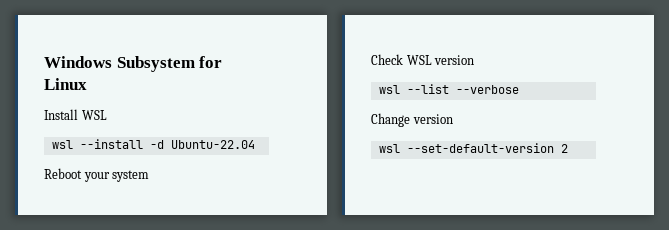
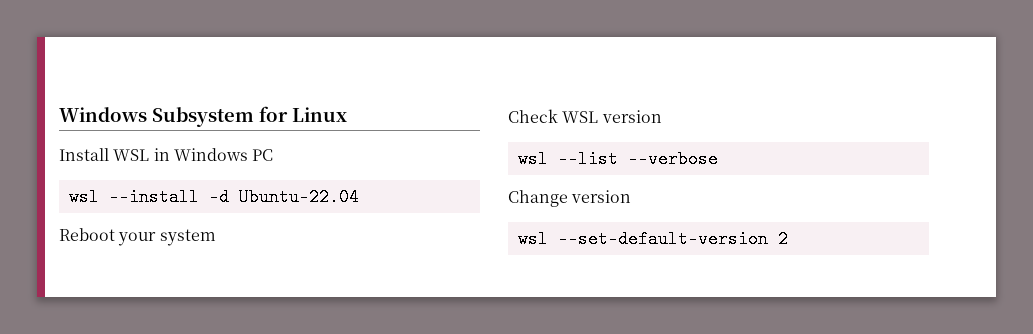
- Install WSL
+ Install WSL in Windows PC

